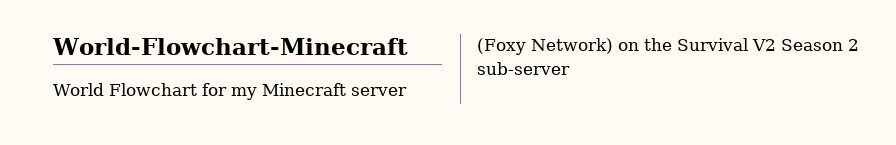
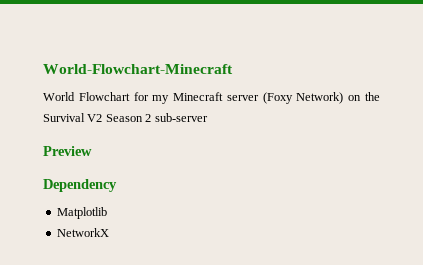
+ Preview
+ Dependency
+ Matplotlib
+ NetworkX

